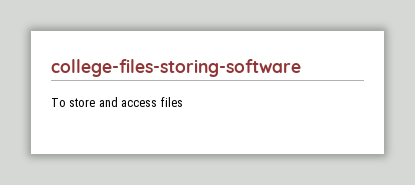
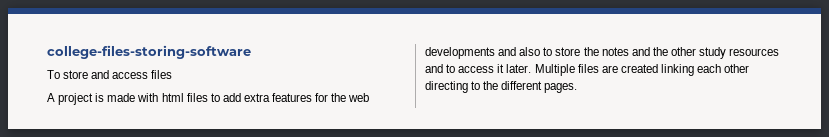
+ A project is made with html files to add extra features for the web developments and also to store the notes and the other study resources and to access it later. Multiple files are created linking each other directing to the different pages.

